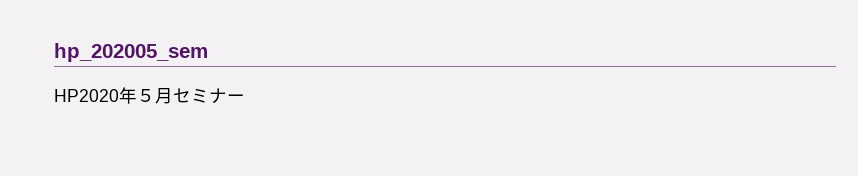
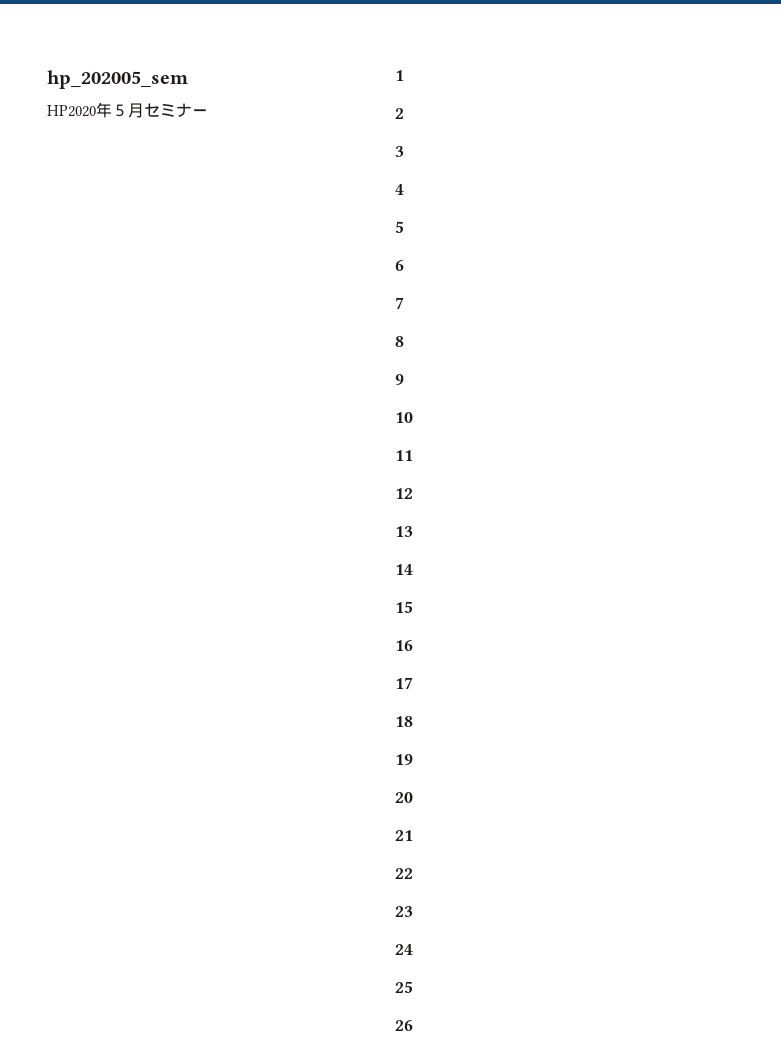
+ 1
+ 2
+ 3
+ 4
+ 5
+ 6
+ 7
+ 8
+ 9
+ 10
+ 11
+ 12
+ 13
+ 14
+ 15
+ 16
+ 17
+ 18
+ 19
+ 20
+ 21
+ 22
+ 23
+ 24
+ 25
+ 26

